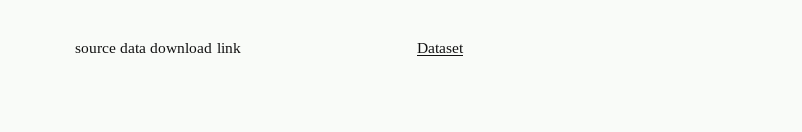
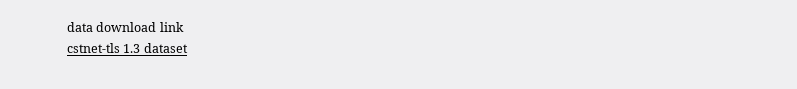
- source data download link
+ data download link
- Dataset
+ cstnet-tls 1.3 dataset

